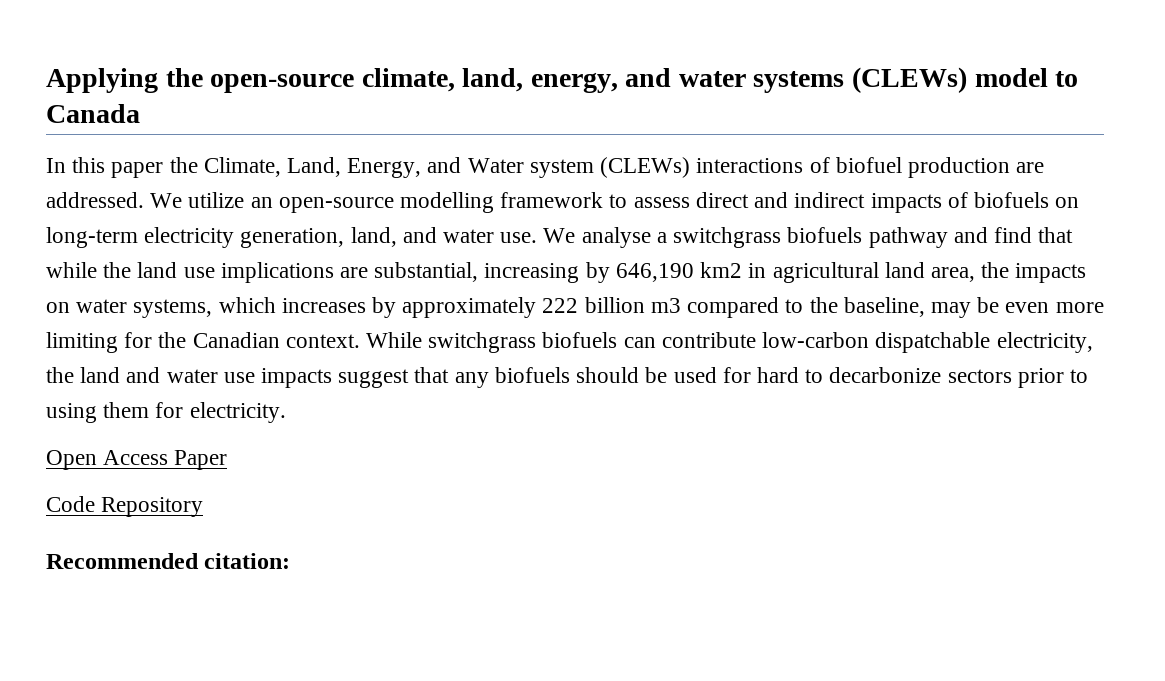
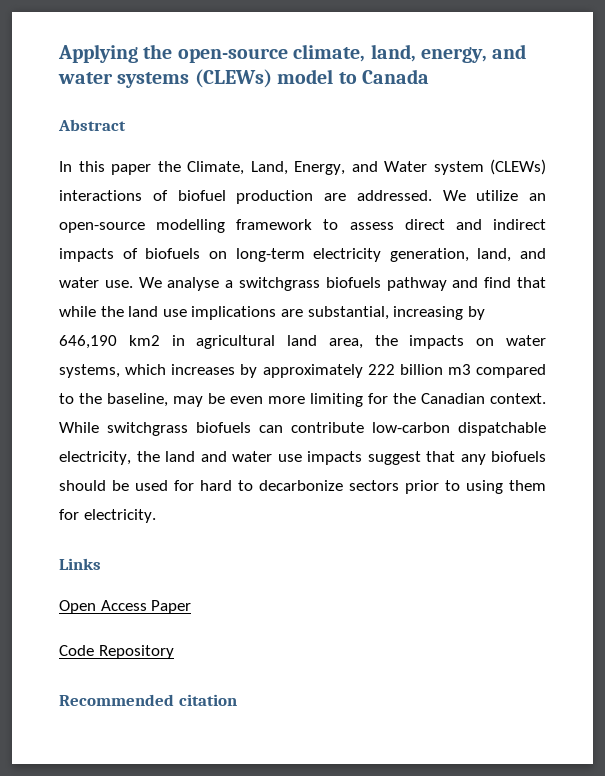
+ Abstract
+ Links
- Recommended citation:
+ Recommended citation

